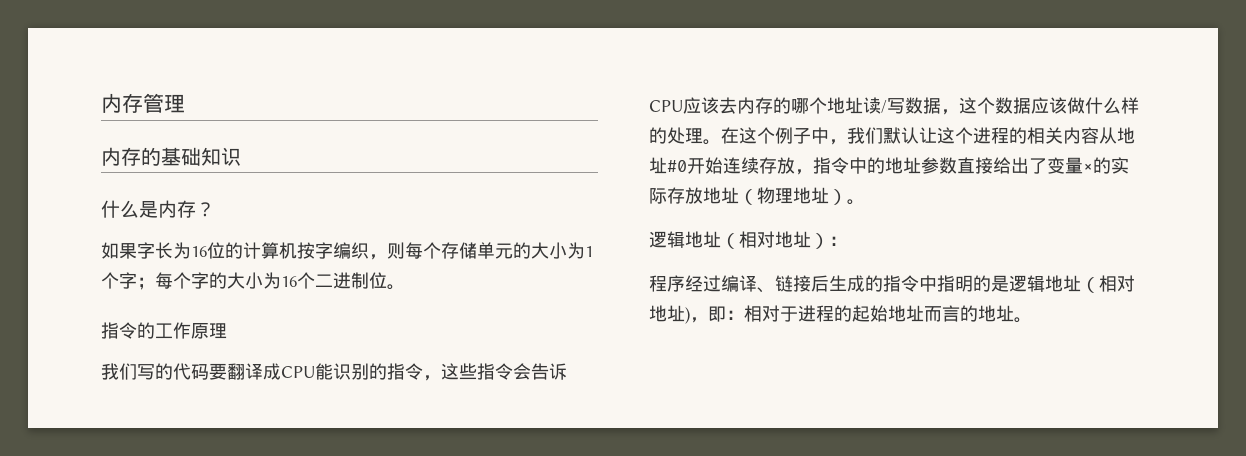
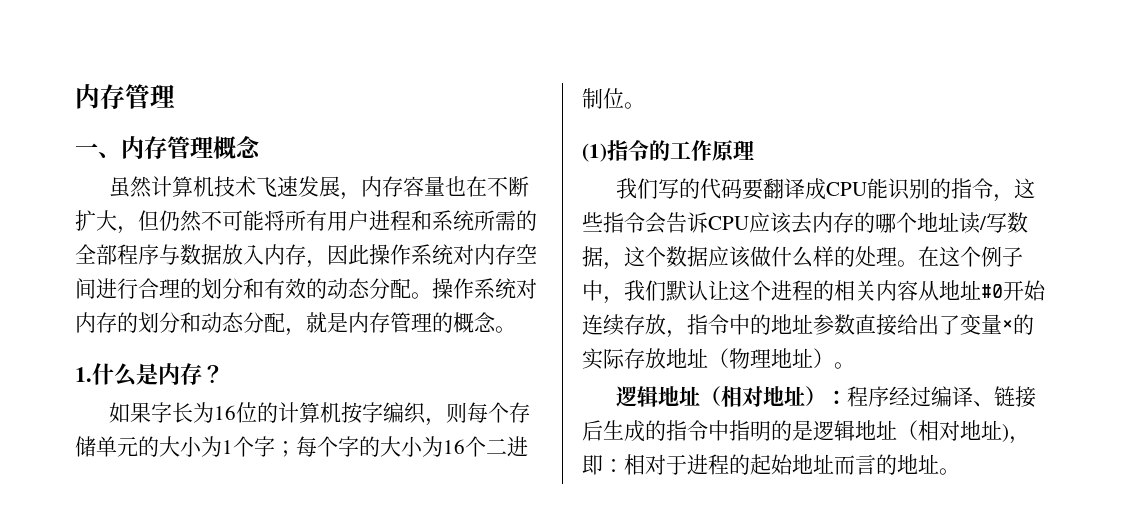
- 内存的基础知识
- 什么是内存？
+ 一、内存管理概念
+ 虽然计算机技术飞速发展，内存容量也在不断扩大，但仍然不可能将所有用户进程和系统所需的全部程序与数据放入内存，因此操作系统对内存空间进行合理的划分和有效的动态分配。操作系统对内存的划分和动态分配，就是内存管理的概念。
+ 1.什么是内存？
- 指令的工作原理
+ (1)指令的工作原理
- 逻辑地址（相对地址）：
- 程序经过编译、链接后生成的指令中指明的是逻辑地址（相对地址)，即：相对于进程的起始地址而言的地址。
+ 逻辑地址（相对地址）：程序经过编译、链接后生成的指令中指明的是逻辑地址（相对地址)，即：相对于进程的起始地址而言的地址。

